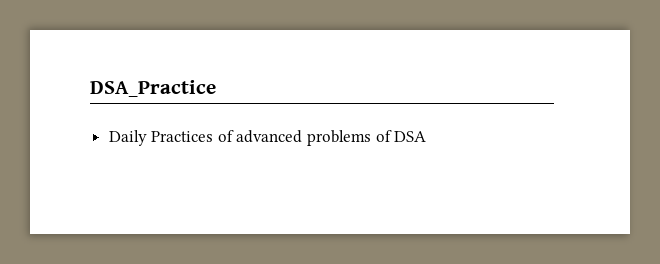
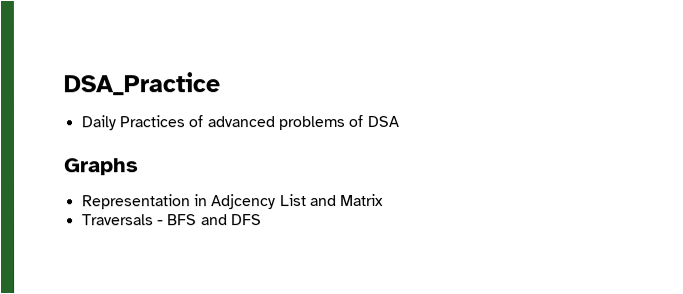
+ Graphs
+ Representation in Adjcency List and Matrix
+ Traversals - BFS and DFS

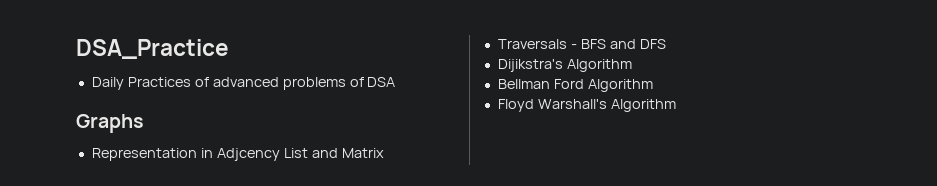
+ Dijikstra's Algorithm
+ Bellman Ford Algorithm
+ Floyd Warshall's Algorithm

